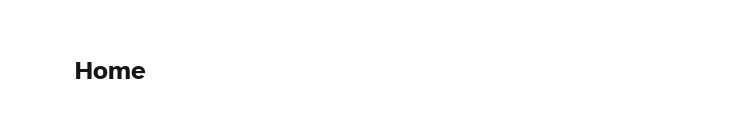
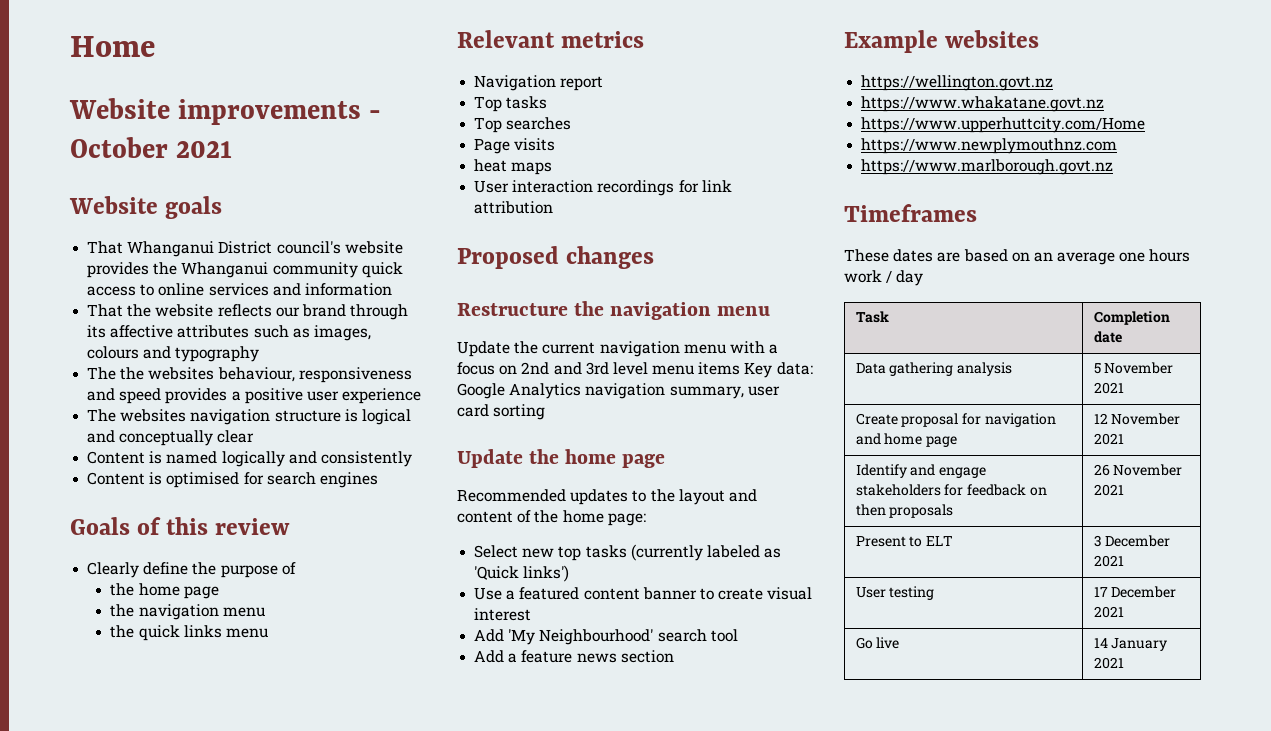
+ Website improvements - October 2021
+ Website goals
+ That Whanganui District council's website provides the Whanganui community quick access to online services and information
+ That the website reflects our brand through its affective attributes such as images, colours and typography
+ The the websites behaviour, responsiveness and speed provides a positive user experience
+ The websites navigation structure is logical and conceptually clear
+ Content is named logically and consistently
+ Content is optimised for search engines
+ Goals of this review
+ Clearly define the purpose of
+ the home page
+ the navigation menu
+ the quick links menu
+ Relevant metrics
+ Navigation report
+ Top tasks
+ Top searches
+ Page visits
+ heat maps
+ User interaction recordings for link attribution
+ Proposed changes
+ Restructure the navigation menu
+ Update the current navigation menu with a focus on 2nd and 3rd level menu items Key data: Google Analytics navigation summary, user card sorting
+ Update the home page
+ Recommended updates to the layout and content of the home page:
+ Select new top tasks (currently labeled as 'Quick links')
+ Use a featured content banner to create visual interest
+ Add 'My Neighbourhood' search tool
+ Add a feature news section
+ Example websites
+ https://wellington.govt.nz
+ https://www.whakatane.govt.nz
+ https://www.upperhuttcity.com/Home
+ https://www.newplymouthnz.com
+ https://www.marlborough.govt.nz
+ Timeframes
+ These dates are based on an average one hours work / day
+ Task | Completion date
+ Data gathering analysis | 5 November 2021
+ Create proposal for navigation and home page | 12 November 2021
+ Identify and engage stakeholders for feedback on then proposals | 26 November 2021
+ Present to ELT | 3 December 2021
+ User testing | 17 December 2021
+ Go live | 14 January 2021

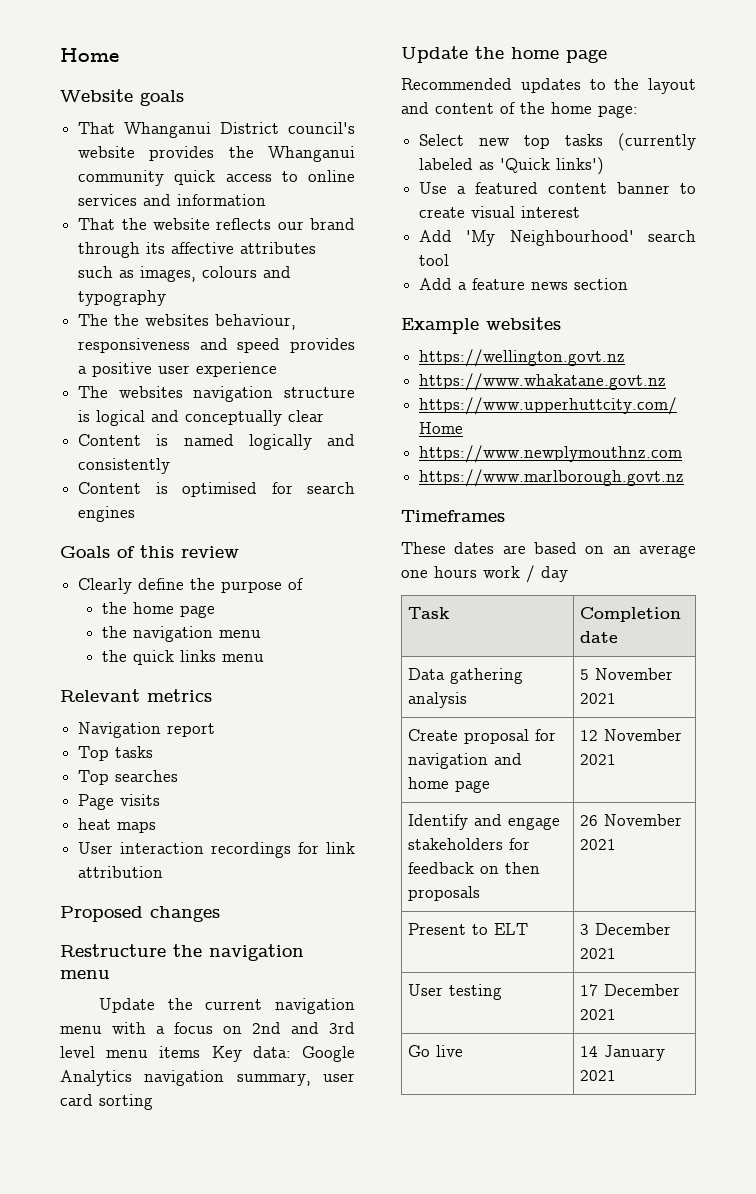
- Website improvements - October 2021

